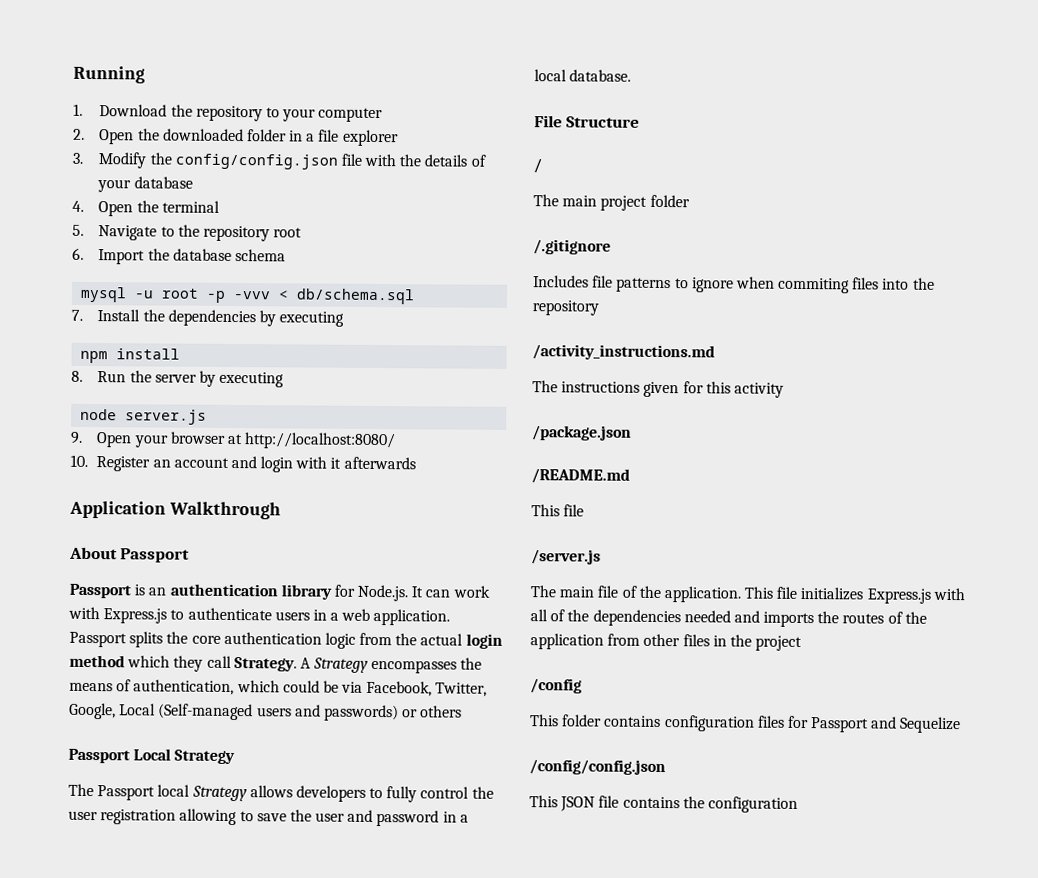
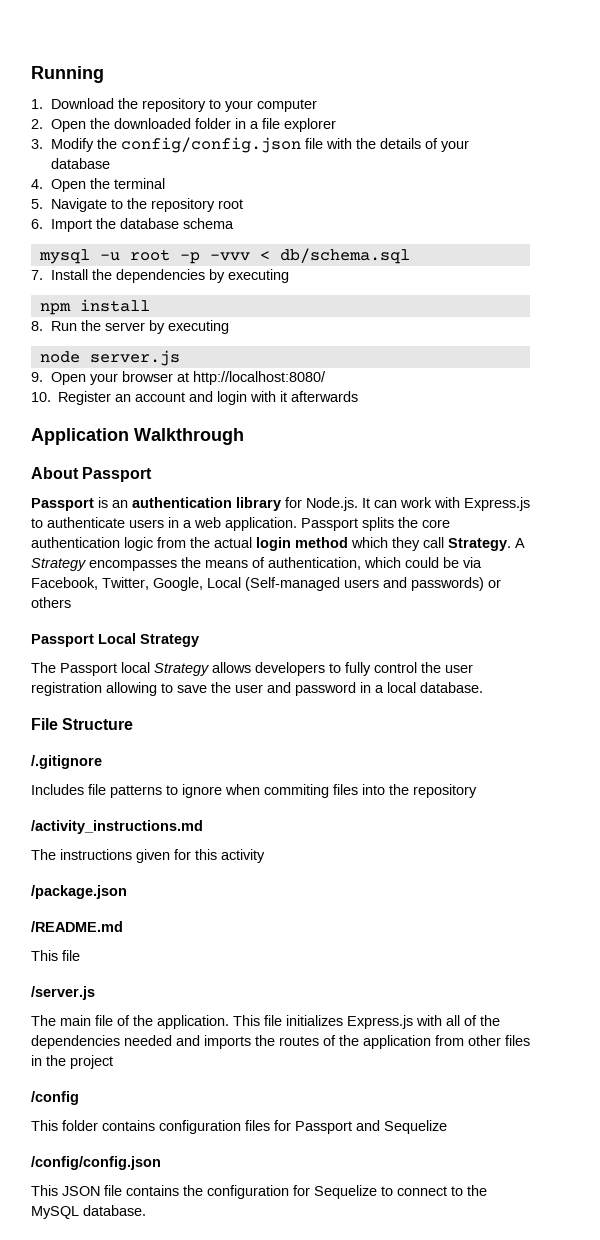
- /
- The main project folder
- This JSON file contains the configuration
+ This JSON file contains the configuration for Sequelize to connect to the MySQL database.

